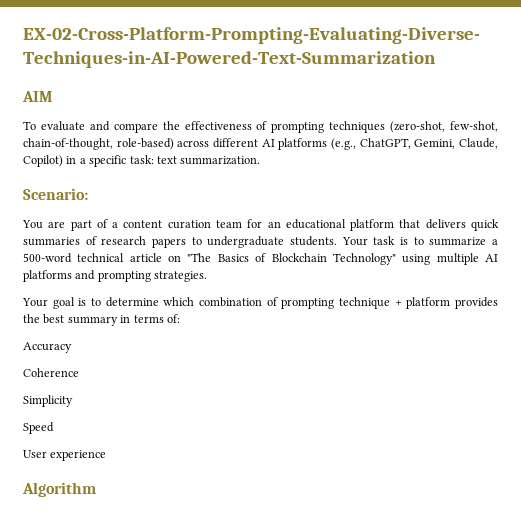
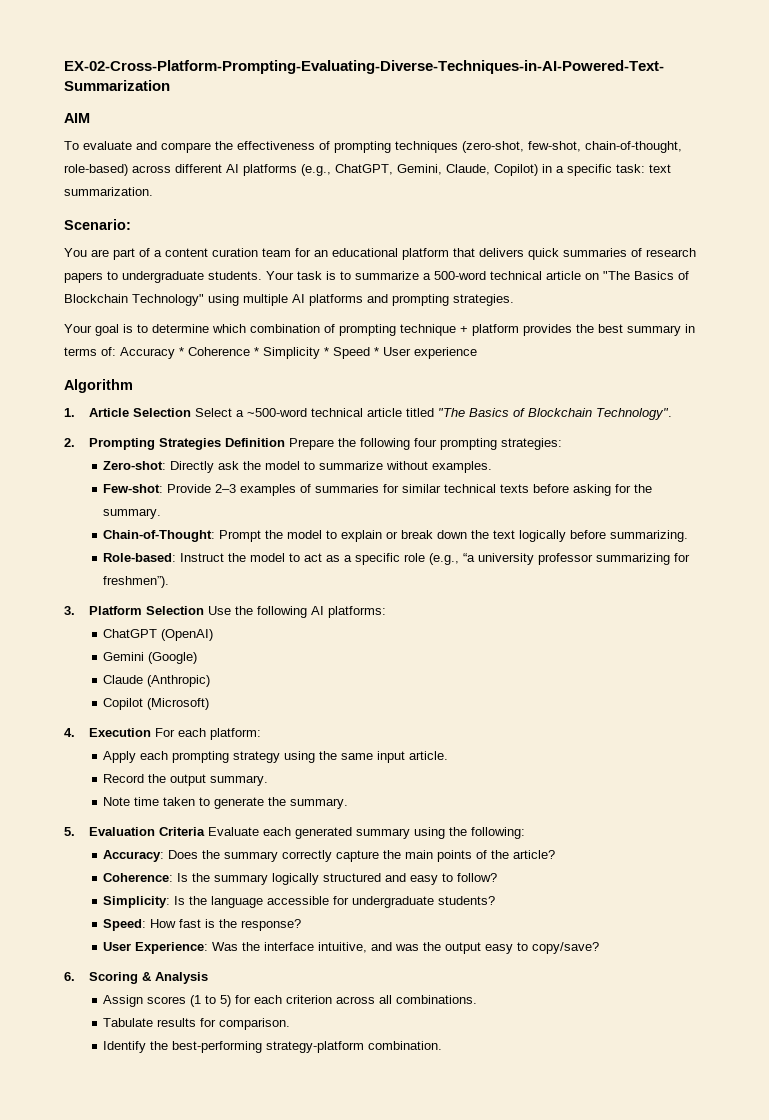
- Your goal is to determine which combination of prompting technique + platform provides the best summary in terms of:
- Accuracy
- Coherence
- Simplicity
- Speed
- User experience
+ Your goal is to determine which combination of prompting technique + platform provides the best summary in terms of: Accuracy * Coherence * Simplicity * Speed * User experience
+ 1. Article Selection Select a ~500-word technical article titled "The Basics of Blockchain Technology".
+ 2. Prompting Strategies Definition Prepare the following four prompting strategies:
+ Zero-shot: Directly ask the model to summarize without examples.
+ Few-shot: Provide 2–3 examples of summaries for similar technical texts before asking for the summary.
+ Chain-of-Thought: Prompt the model to explain or break down the text logically before summarizing.
+ Role-based: Instruct the model to act as a specific role (e.g., “a university professor summarizing for freshmen”).
+ 3. Platform Selection Use the following AI platforms:
+ ChatGPT (OpenAI)
+ Gemini (Google)
+ Claude (Anthropic)
+ Copilot (Microsoft)
+ 4. Execution For each platform:
+ Apply each prompting strategy using the same input article.
+ Record the output summary.
+ Note time taken to generate the summary.
+ 5. Evaluation Criteria Evaluate each generated summary using the following:
+ Accuracy: Does the summary correctly capture the main points of the article?
+ Coherence: Is the summary logically structured and easy to follow?
+ Simplicity: Is the language accessible for undergraduate students?
+ Speed: How fast is the response?
+ User Experience: Was the interface intuitive, and was the output easy to copy/save?
+ 6. Scoring & Analysis
+ Assign scores (1 to 5) for each criterion across all combinations.
+ Tabulate results for comparison.
+ Identify the best-performing strategy-platform combination.

